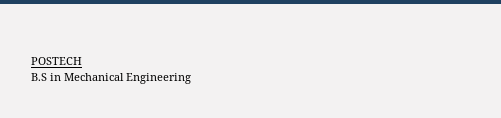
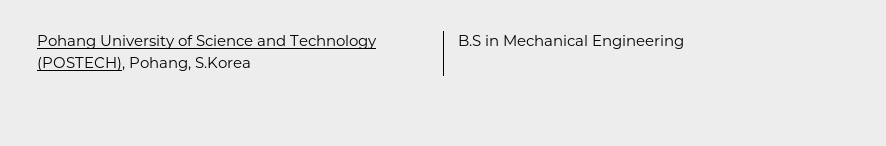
- POSTECH
+ Pohang University of Science and Technology (POSTECH), Pohang, S.Korea

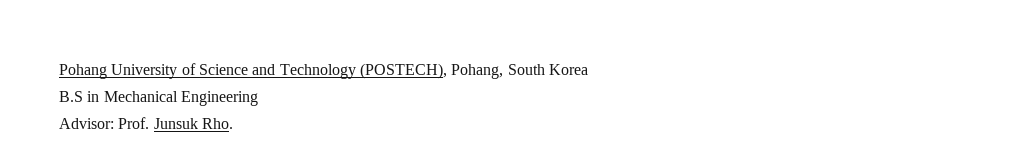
- Pohang University of Science and Technology (POSTECH), Pohang, S.Korea
+ Pohang University of Science and Technology (POSTECH), Pohang, South Korea
+ Advisor: Prof. Junsuk Rho.

